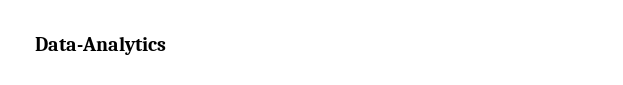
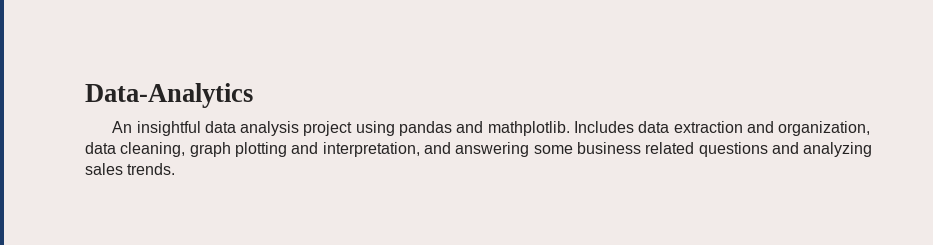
+ An insightful data analysis project using pandas and mathplotlib. Includes data extraction and organization, data cleaning, graph plotting and interpretation, and answering some business related questions and analyzing sales trends.

